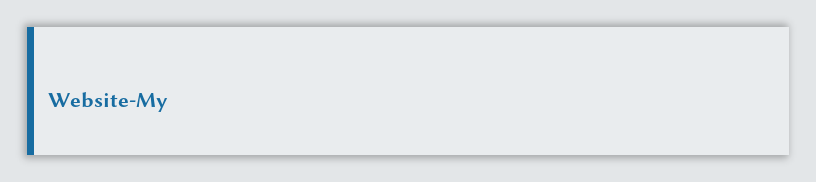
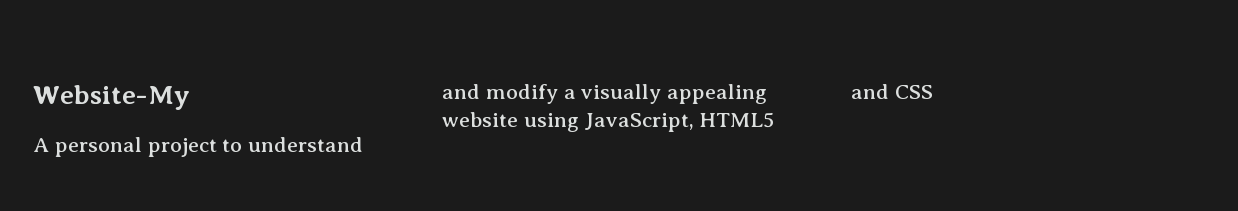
+ A personal project to understand and modify a visually appealing website using JavaScript, HTML5 and CSS

